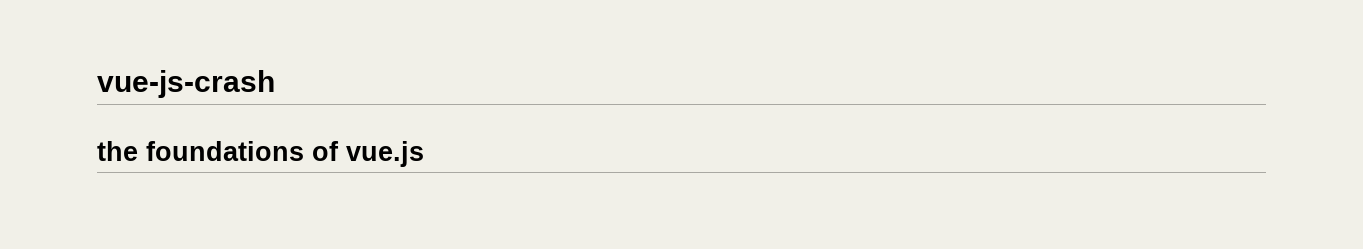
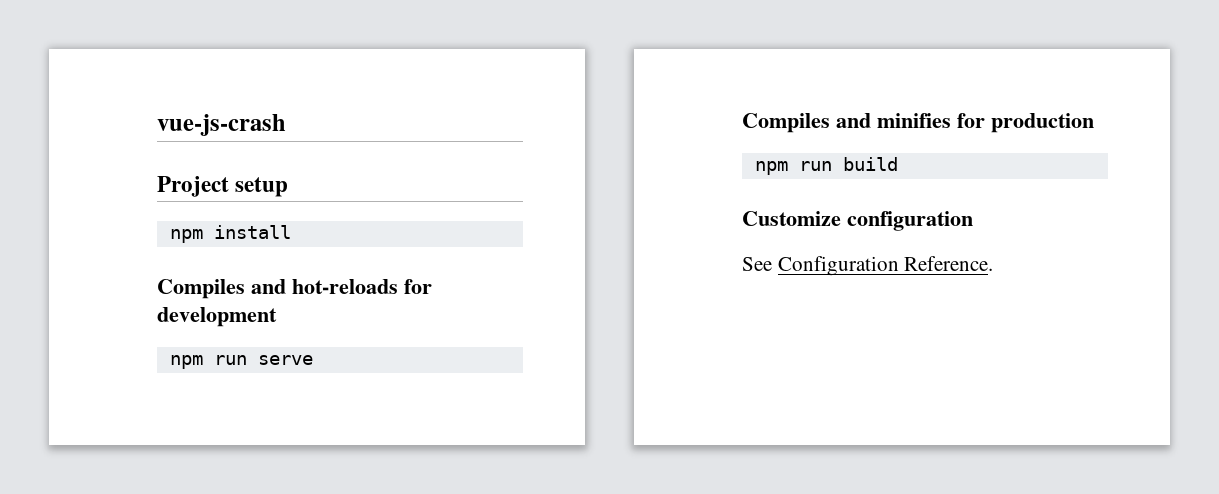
- the foundations of vue.js
+ Project setup
+ npm install
+ Compiles and hot-reloads for development
+ npm run serve
+ Compiles and minifies for production
+ npm run build
+ Customize configuration
+ See Configuration Reference.

